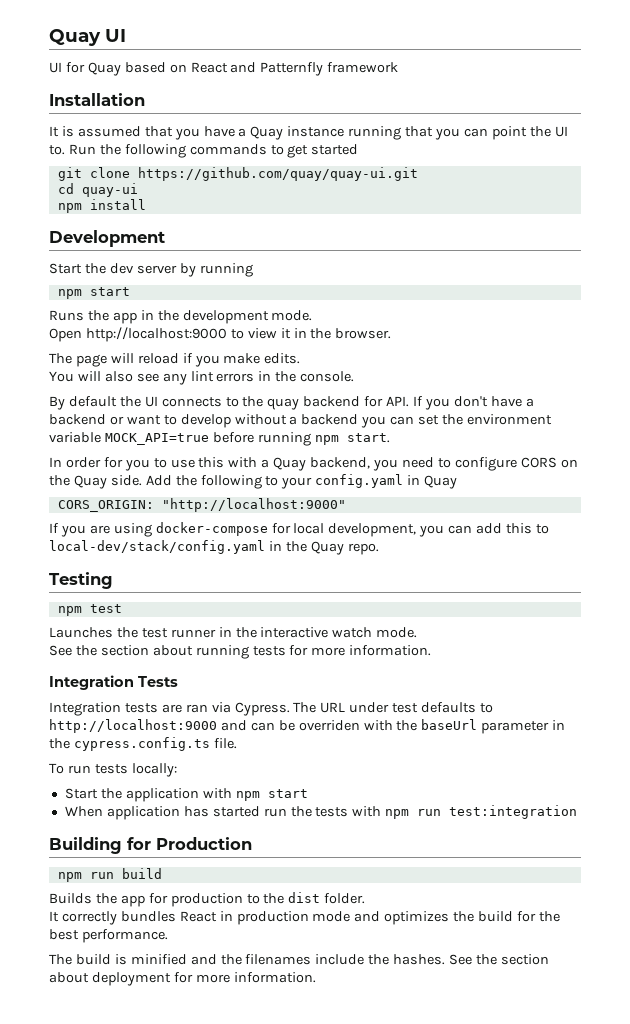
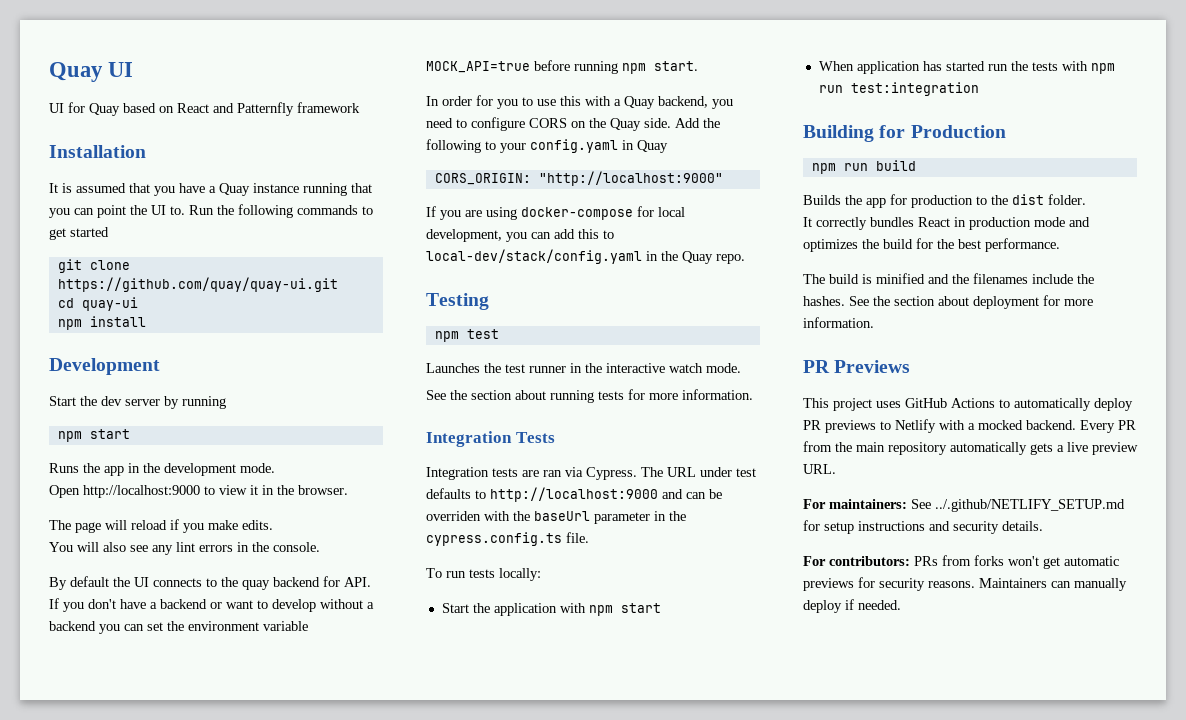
+ PR Previews
+ This project uses GitHub Actions to automatically deploy PR previews to Netlify with a mocked backend. Every PR from the main repository automatically gets a live preview URL.
+ For maintainers: See ../.github/NETLIFY_SETUP.md for setup instructions and security details.
+ For contributors: PRs from forks won't get automatic previews for security reasons. Maintainers can manually deploy if needed.

